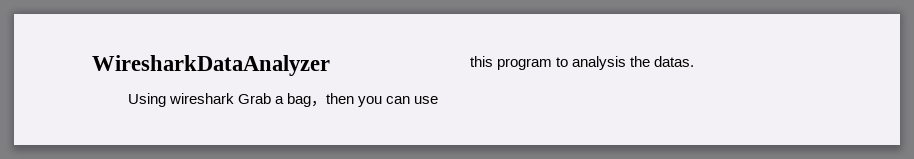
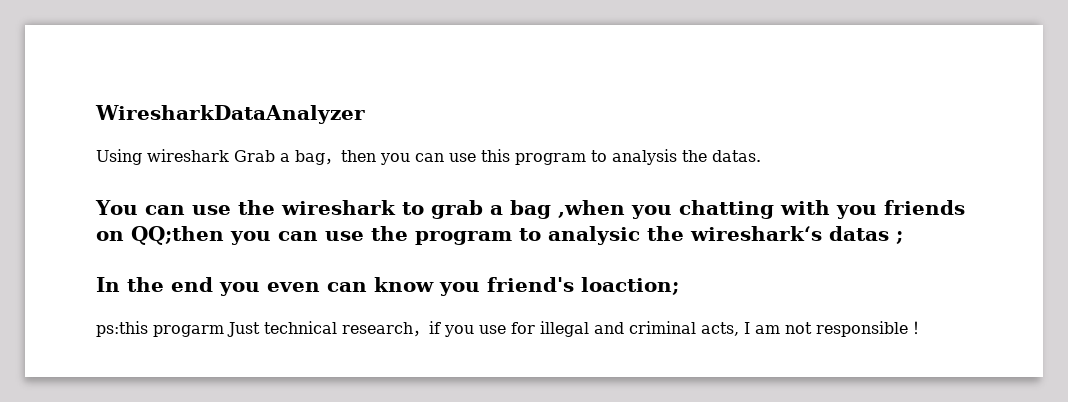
+ You can use the wireshark to grab a bag ,when you chatting with you friends on QQ;then you can use the program to analysic the wireshark‘s datas ;
+ In the end you even can know you friend's loaction;
+ ps:this progarm Just technical research，if you use for illegal and criminal acts, I am not responsible！

